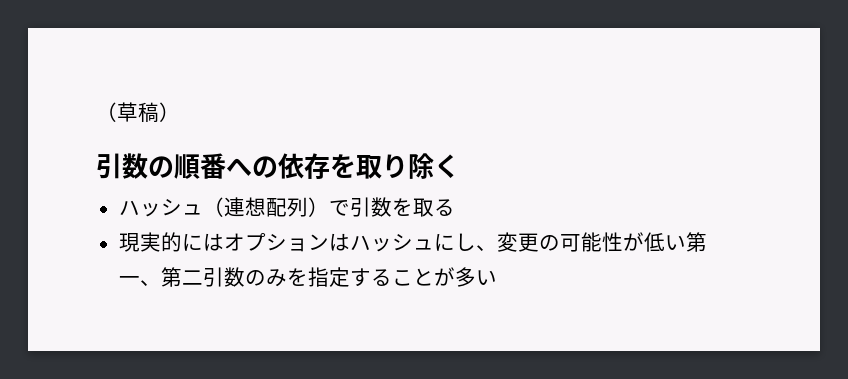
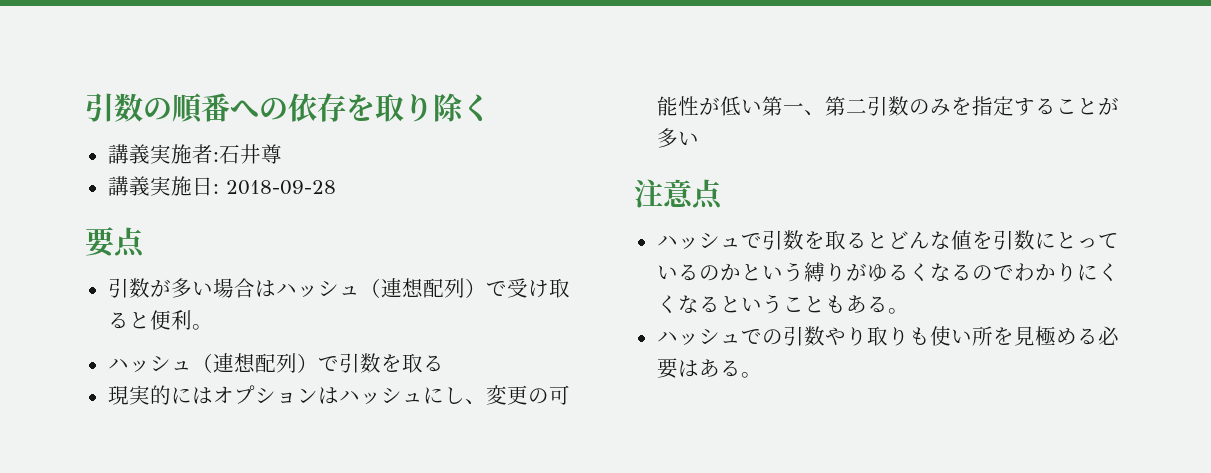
- （草稿）
+ 講義実施者:石井尊
+ 講義実施日: 2018-09-28
+ 要点
+ 引数が多い場合はハッシュ（連想配列）で受け取ると便利。
+ 注意点
+ ハッシュで引数を取るとどんな値を引数にとっているのかという縛りがゆるくなるのでわかりにくくなるということもある。
+ ハッシュでの引数やり取りも使い所を見極める必要はある。

